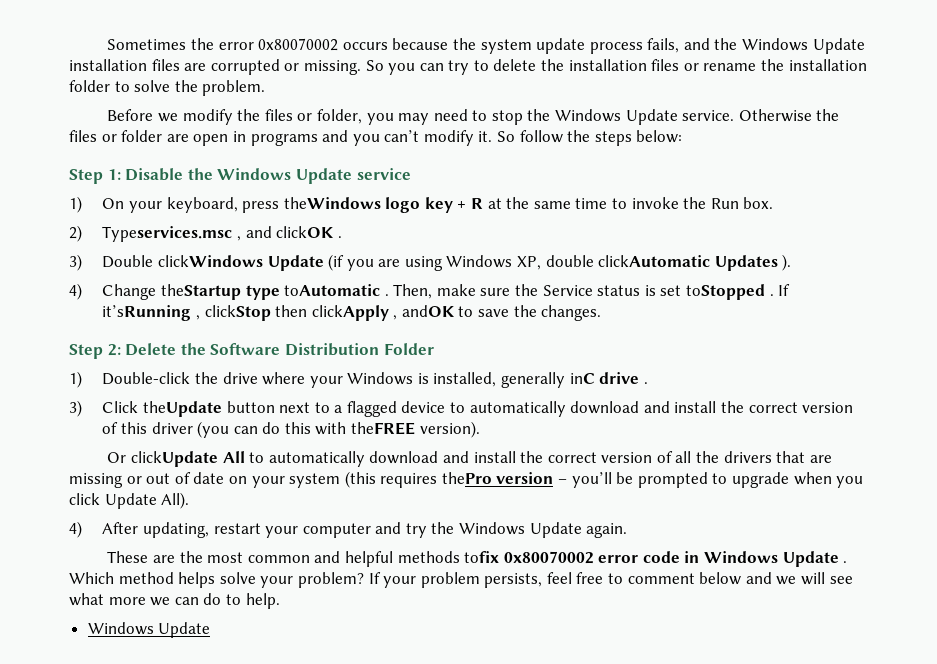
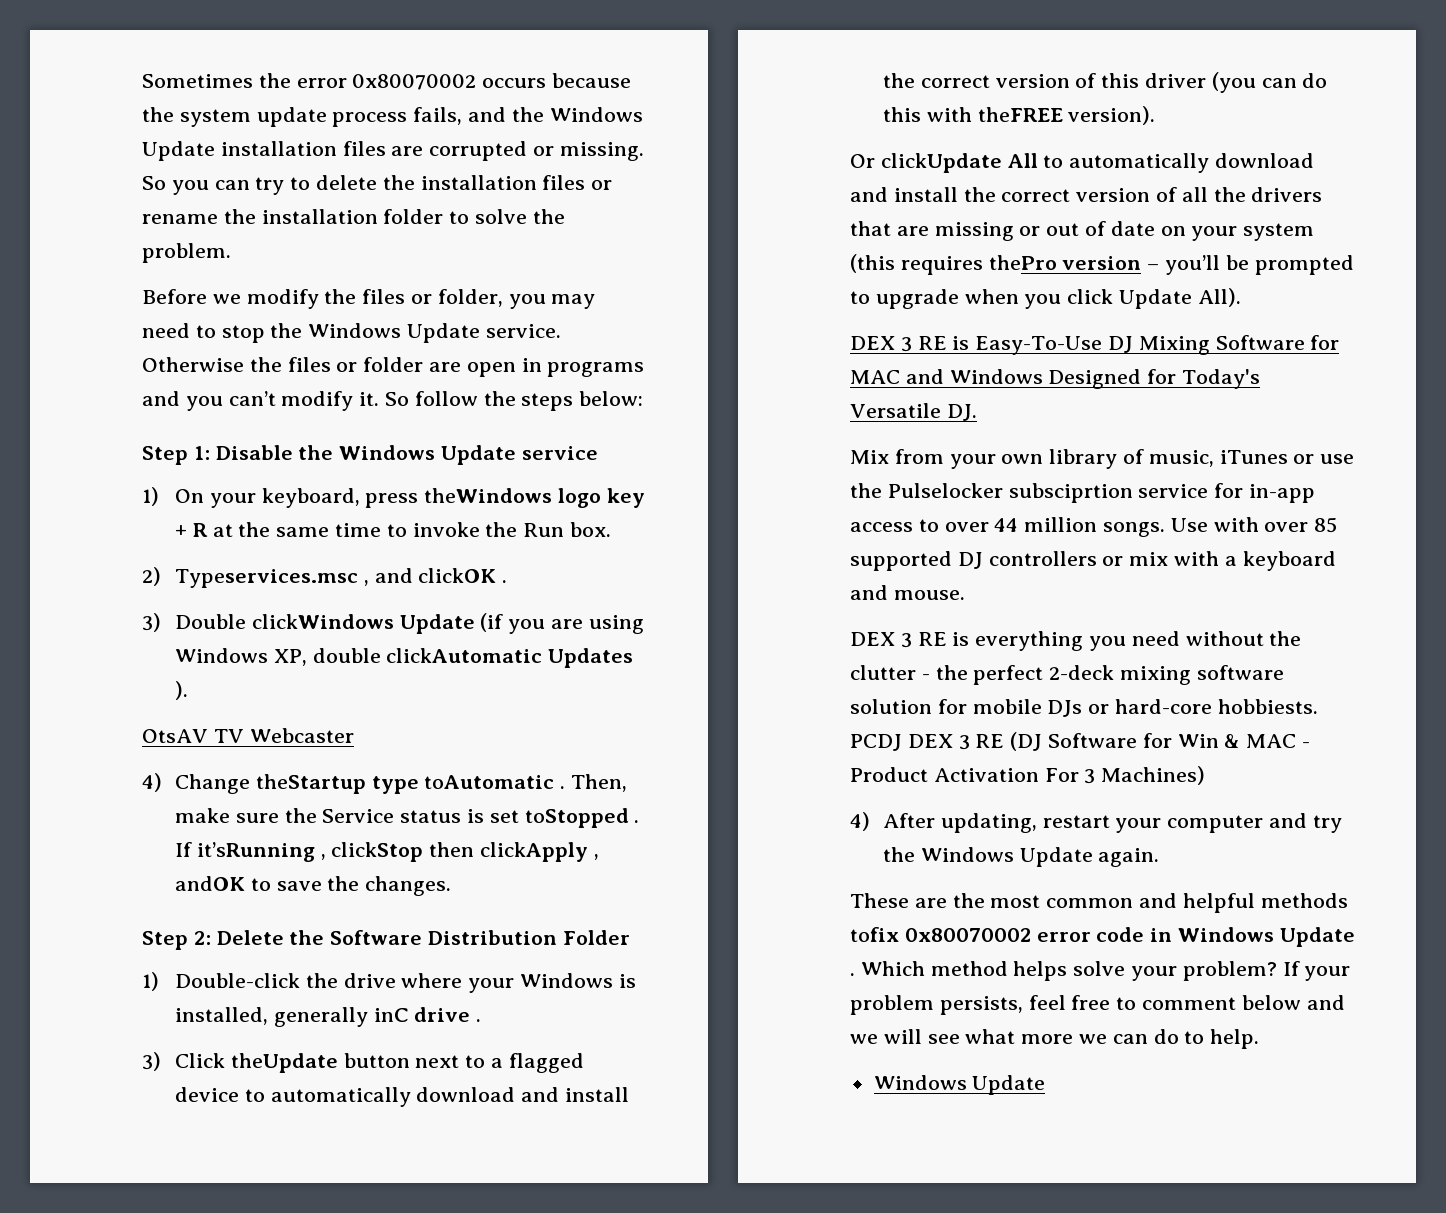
+ OtsAV TV Webcaster
+ DEX 3 RE is Easy-To-Use DJ Mixing Software for MAC and Windows Designed for Today's Versatile DJ.
+ Mix from your own library of music, iTunes or use the Pulselocker subsciprtion service for in-app access to over 44 million songs. Use with over 85 supported DJ controllers or mix with a keyboard and mouse.
+ DEX 3 RE is everything you need without the clutter - the perfect 2-deck mixing software solution for mobile DJs or hard-core hobbiests. PCDJ DEX 3 RE (DJ Software for Win & MAC - Product Activation For 3 Machines)

